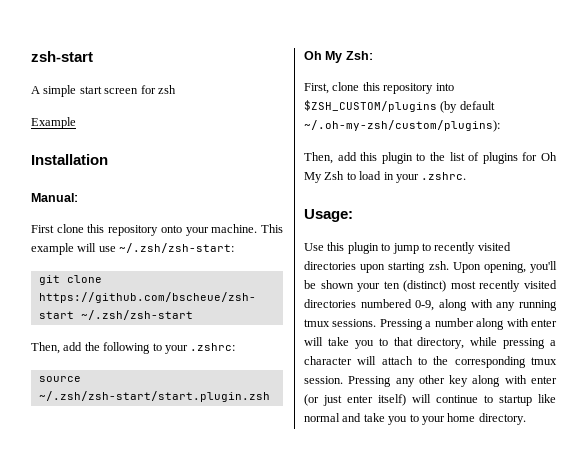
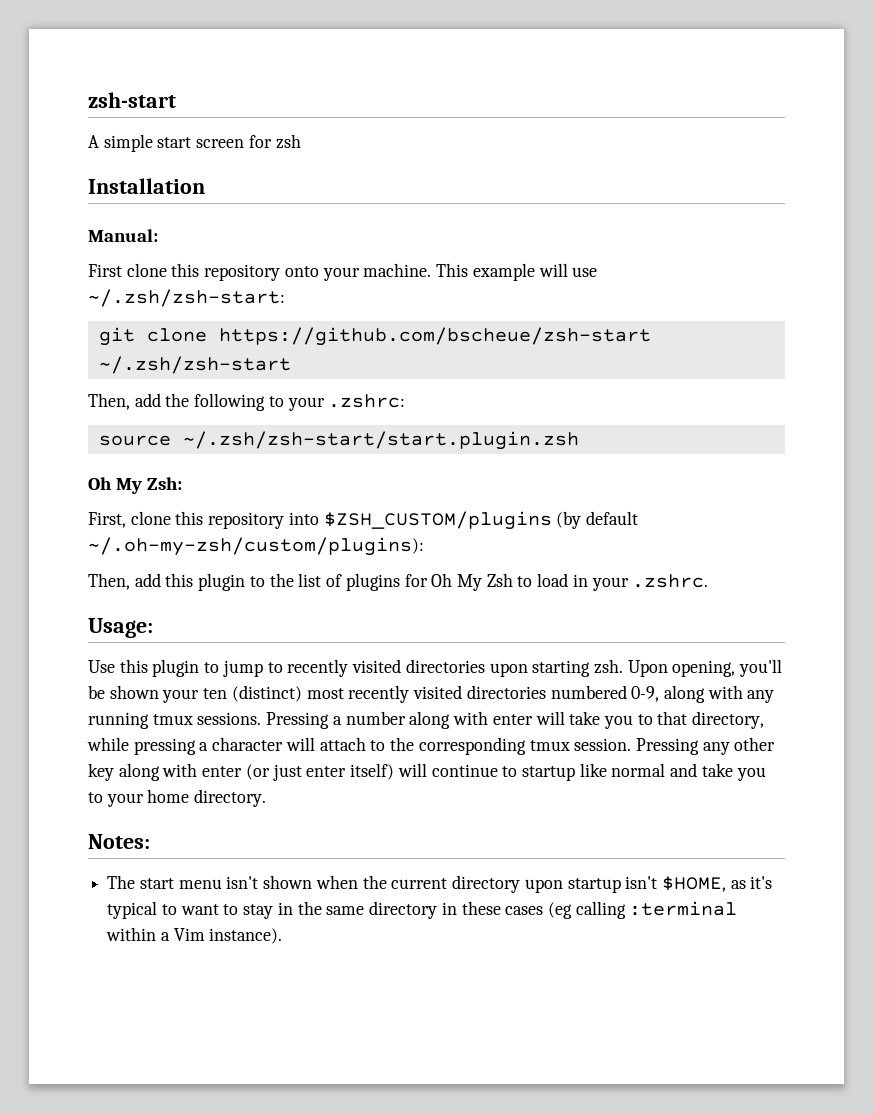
- Example
+ Notes:
+ The start menu isn't shown when the current directory upon startup isn't $HOME, as it's typical to want to stay in the same directory in these cases (eg calling :terminal within a Vim instance).

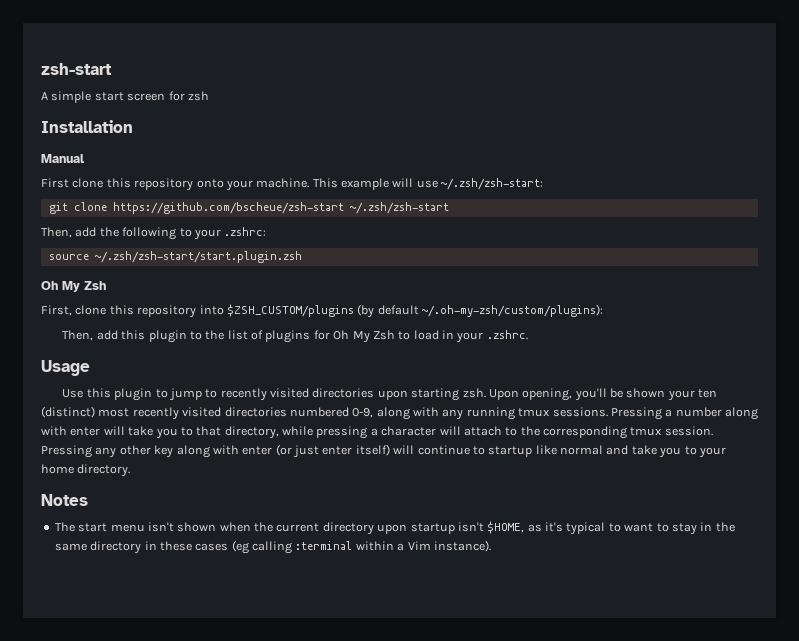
- Manual:
+ Manual
  source ~/.zsh/zsh-start/start.plugin.zsh
- Oh My Zsh:
+ Oh My Zsh
- Usage:
+ Usage
- Notes:
+ Notes

